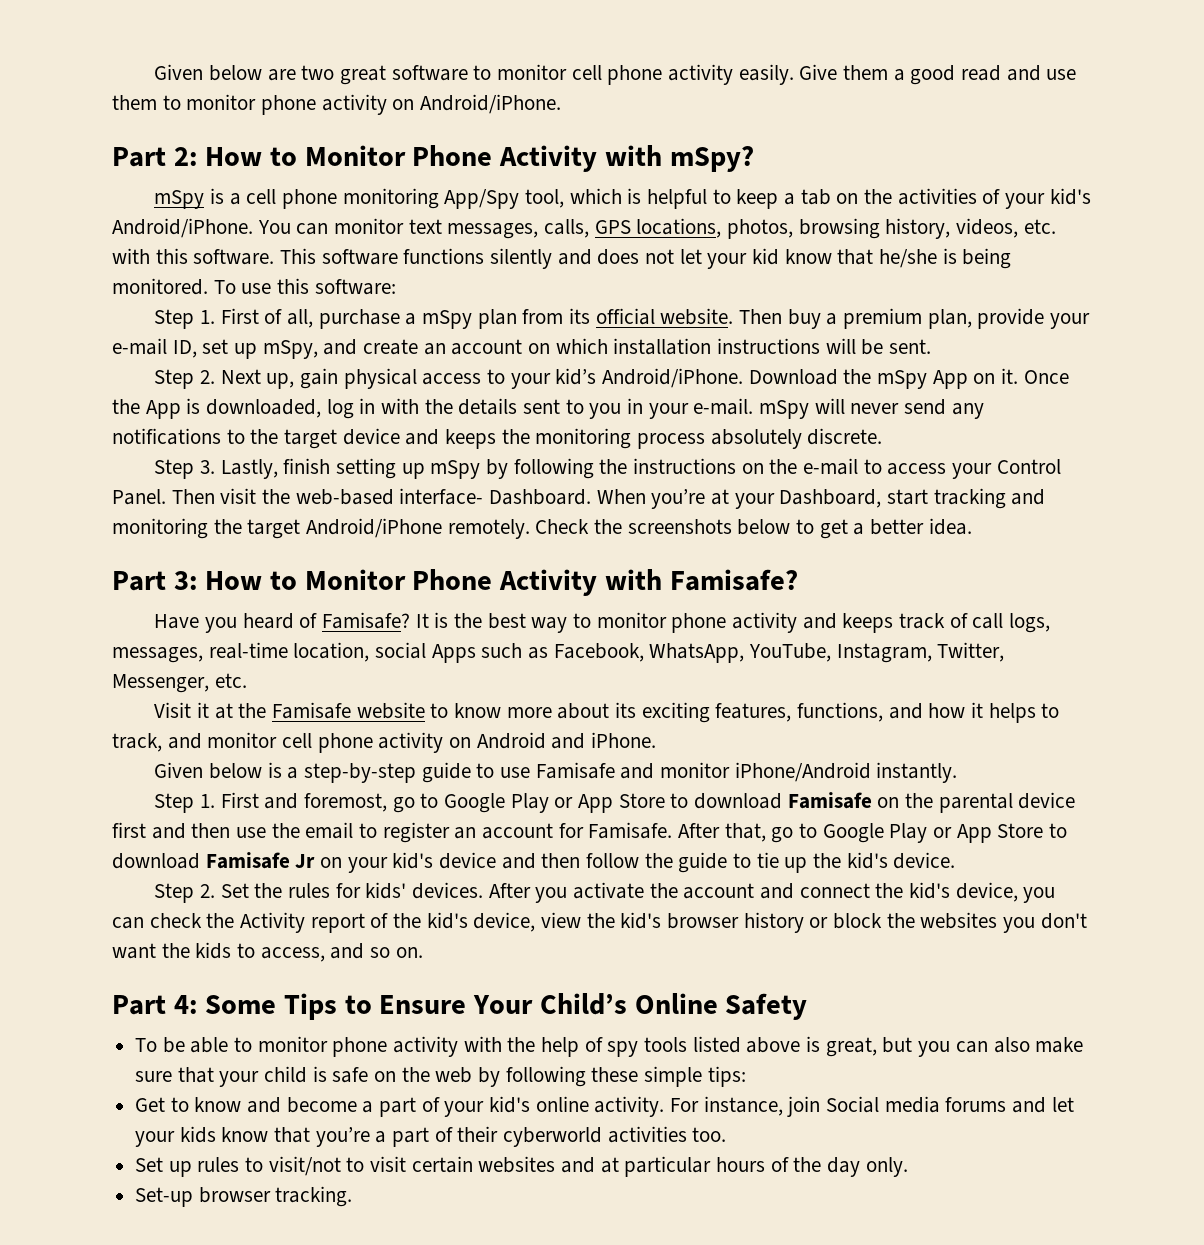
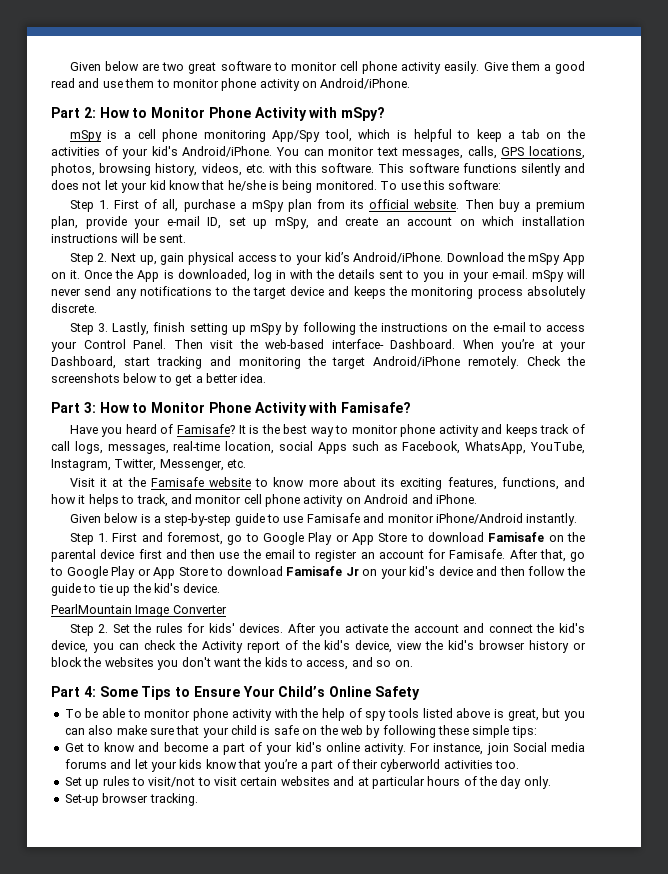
+ PearlMountain Image Converter

